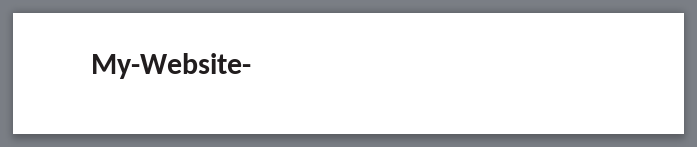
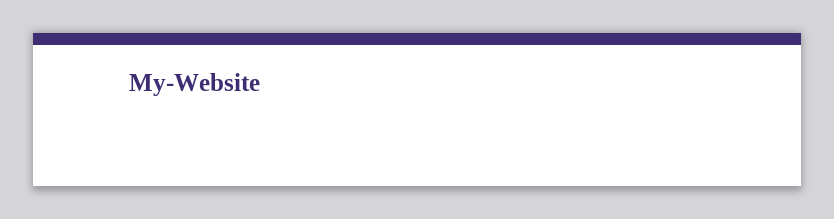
- My-Website-
+ My-Website

